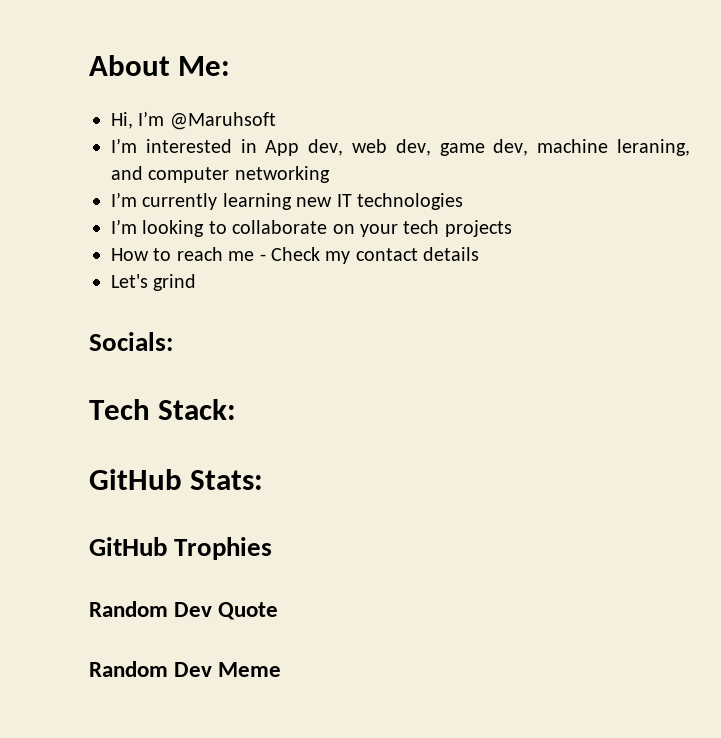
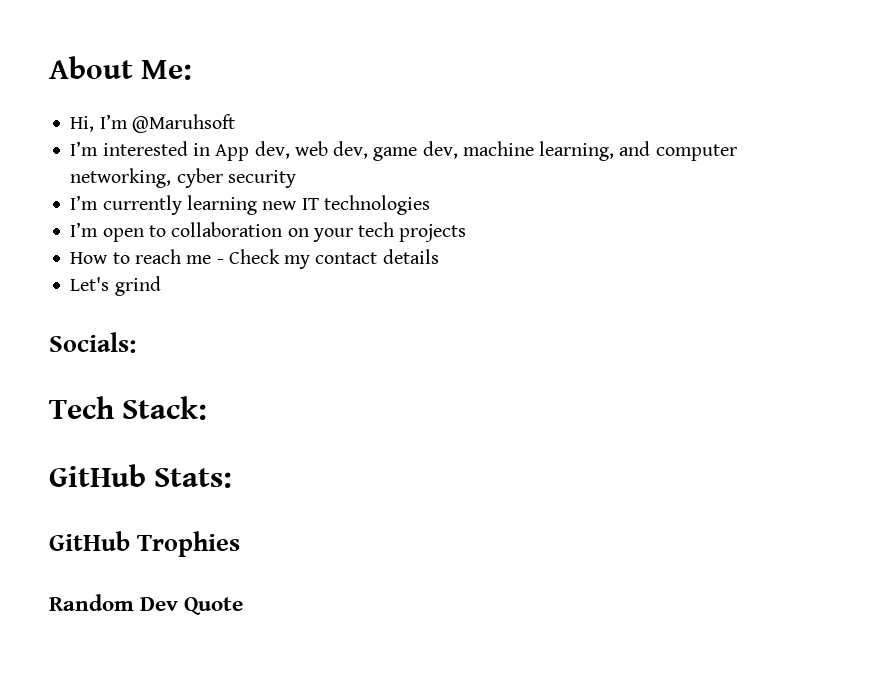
- I’m interested in App dev, web dev, game dev, machine leraning, and computer networking
+ I’m interested in App dev, web dev, game dev, machine learning, and computer networking, cyber security
- I’m looking to collaborate on your tech projects
+ I’m open to collaboration on your tech projects
- Random Dev Meme

